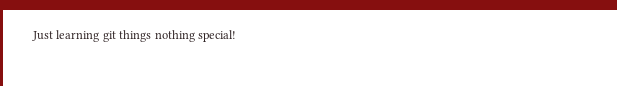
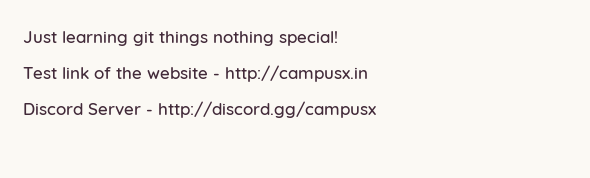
+ Test link of the website - http://campusx.in
+ Discord Server - http://discord.gg/campusx

